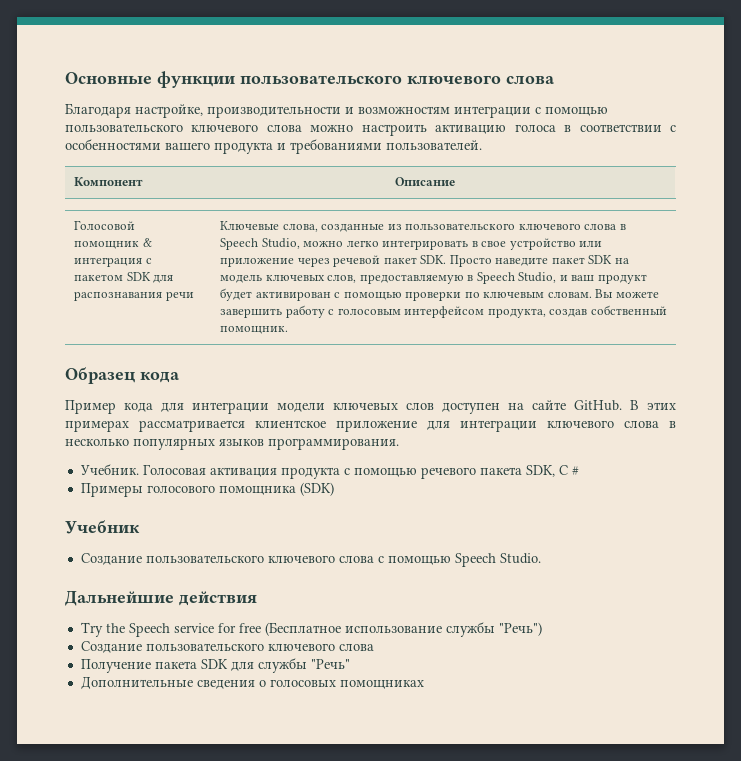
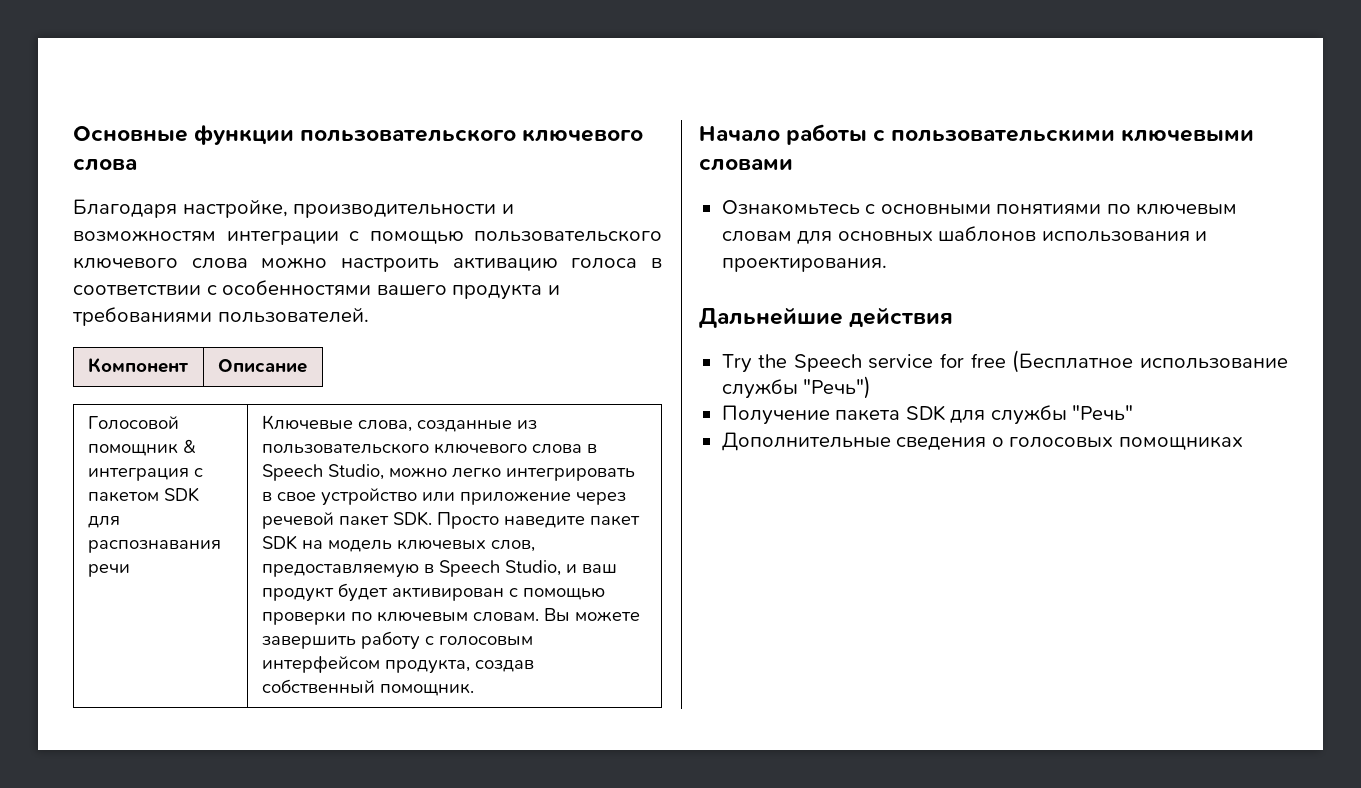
- Образец кода
- Пример кода для интеграции модели ключевых слов доступен на сайте GitHub. В этих примерах рассматривается клиентское приложение для интеграции ключевого слова в несколько популярных языков программирования.
- Учебник. Голосовая активация продукта с помощью речевого пакета SDK, C #
- Примеры голосового помощника (SDK)
- Учебник
- Создание пользовательского ключевого слова с помощью Speech Studio.
+ Начало работы с пользовательскими ключевыми словами
+ Ознакомьтесь с основными понятиями по ключевым словам для основных шаблонов использования и проектирования.
  Try the Speech service for free (Бесплатное использование службы "Речь")
- Создание пользовательского ключевого слова

